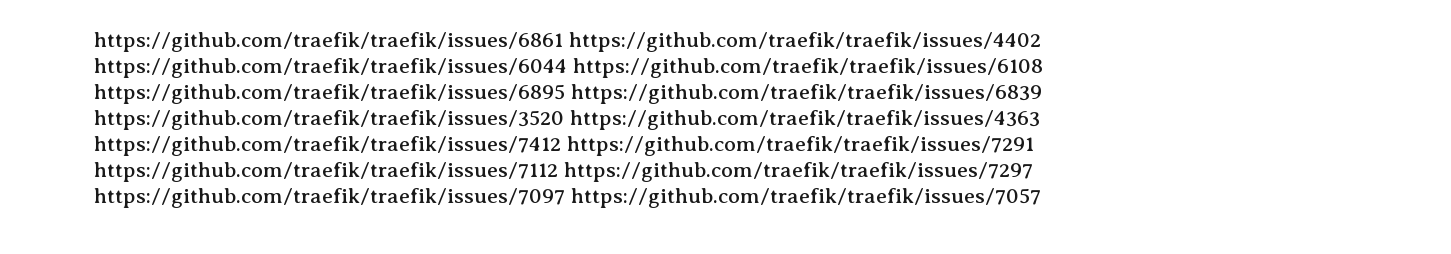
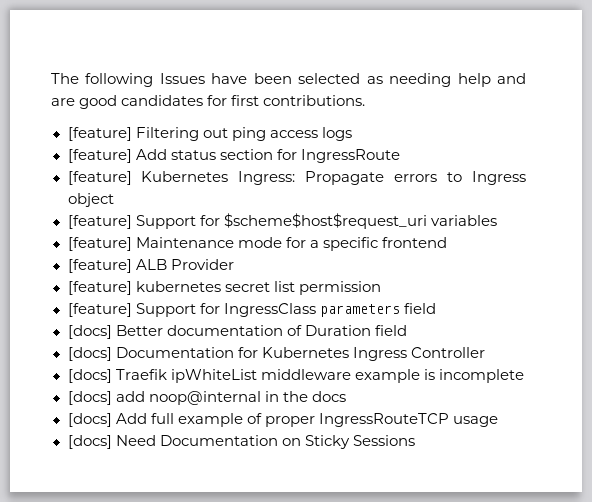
- https://github.com/traefik/traefik/issues/6861 https://github.com/traefik/traefik/issues/4402 https://github.com/traefik/traefik/issues/6044 https://github.com/traefik/traefik/issues/6108 https://github.com/traefik/traefik/issues/6895 https://github.com/traefik/traefik/issues/6839 https://github.com/traefik/traefik/issues/3520 https://github.com/traefik/traefik/issues/4363 https://github.com/traefik/traefik/issues/7412 https://github.com/traefik/traefik/issues/7291 https://github.com/traefik/traefik/issues/7112 https://github.com/traefik/traefik/issues/7297 https://github.com/traefik/traefik/issues/7097 https://github.com/traefik/traefik/issues/7057
+ The following Issues have been selected as needing help and are good candidates for first contributions.
+ [feature] Filtering out ping access logs
+ [feature] Add status section for IngressRoute
+ [feature] Kubernetes Ingress: Propagate errors to Ingress object
+ [feature] Support for $scheme$host$request_uri variables
+ [feature] Maintenance mode for a specific frontend
+ [feature] ALB Provider
+ [feature] kubernetes secret list permission
+ [feature] Support for IngressClass parameters field
+ [docs] Better documentation of Duration field
+ [docs] Documentation for Kubernetes Ingress Controller
+ [docs] Traefik ipWhiteList middleware example is incomplete
+ [docs] add noop@internal in the docs
+ [docs] Add full example of proper IngressRouteTCP usage
+ [docs] Need Documentation on Sticky Sessions

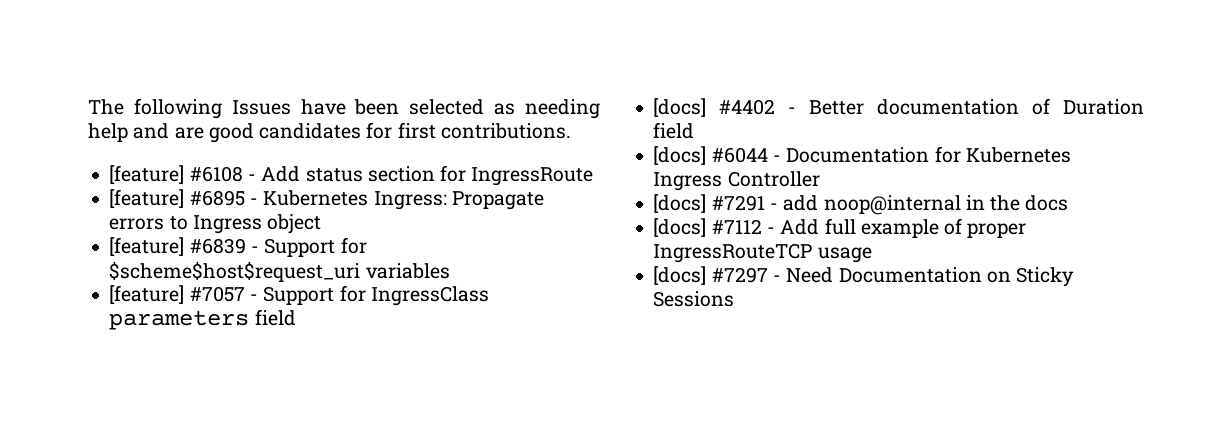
- [feature] Filtering out ping access logs
- [feature] Add status section for IngressRoute
+ [feature] #6108 - Add status section for IngressRoute
- [feature] Kubernetes Ingress: Propagate errors to Ingress object
+ [feature] #6895 - Kubernetes Ingress: Propagate errors to Ingress object
- [feature] Support for $scheme$host$request_uri variables
+ [feature] #6839 - Support for $scheme$host$request_uri variables
- [feature] Maintenance mode for a specific frontend
- [feature] ALB Provider
- [feature] kubernetes secret list permission
- [feature] Support for IngressClass parameters field
+ [feature] #7057 - Support for IngressClass parameters field
- [docs] Better documentation of Duration field
+ [docs] #4402 - Better documentation of Duration field
- [docs] Documentation for Kubernetes Ingress Controller
+ [docs] #6044 - Documentation for Kubernetes Ingress Controller
- [docs] Traefik ipWhiteList middleware example is incomplete
- [docs] add noop@internal in the docs
+ [docs] #7291 - add noop@internal in the docs
- [docs] Add full example of proper IngressRouteTCP usage
+ [docs] #7112 - Add full example of proper IngressRouteTCP usage
- [docs] Need Documentation on Sticky Sessions
+ [docs] #7297 - Need Documentation on Sticky Sessions

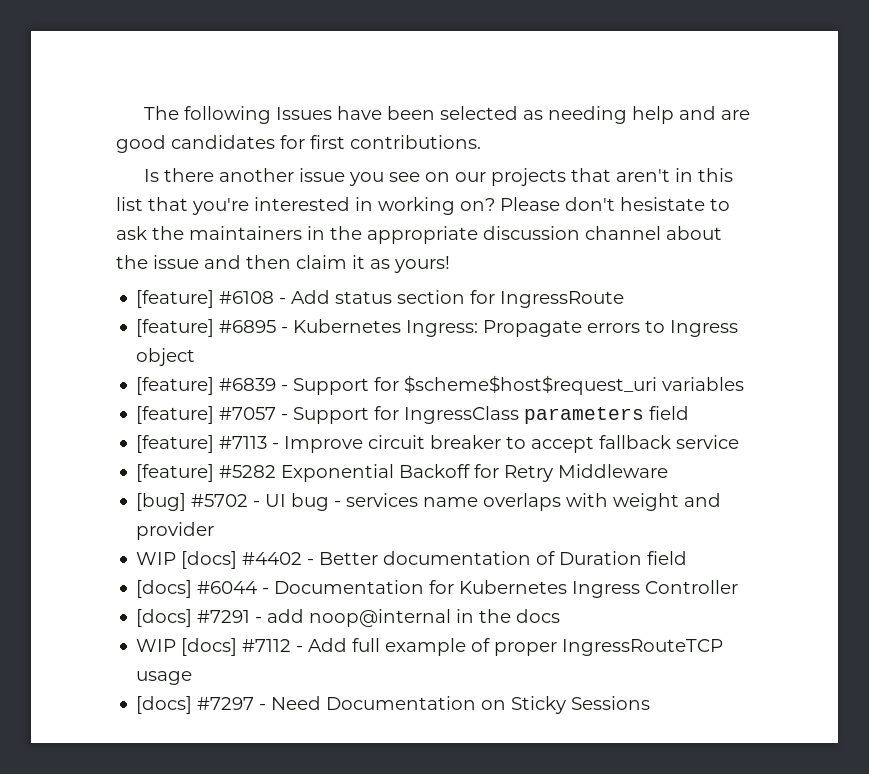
+ Is there another issue you see on our projects that aren't in this list that you're interested in working on? Please don't hesistate to ask the maintainers in the appropriate discussion channel about the issue and then claim it as yours!
- [docs] #4402 - Better documentation of Duration field
+ [feature] #7113 - Improve circuit breaker to accept fallback service
+ [feature] #5282 Exponential Backoff for Retry Middleware
+ [bug] #5702 - UI bug - services name overlaps with weight and provider
+ WIP [docs] #4402 - Better documentation of Duration field
- [docs] #7112 - Add full example of proper IngressRouteTCP usage
+ WIP [docs] #7112 - Add full example of proper IngressRouteTCP usage

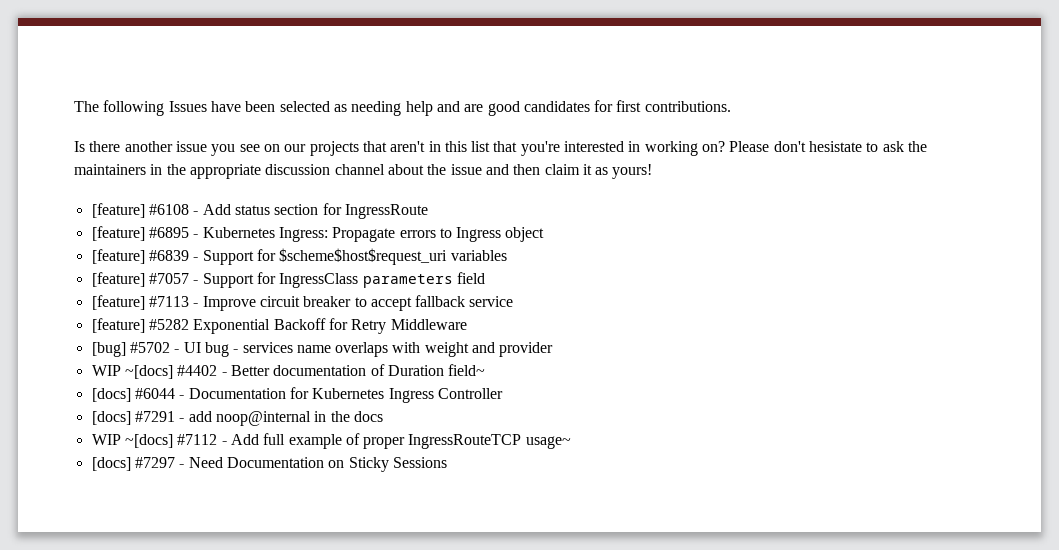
- WIP [docs] #4402 - Better documentation of Duration field
+ WIP ~[docs] #4402 - Better documentation of Duration field~
- WIP [docs] #7112 - Add full example of proper IngressRouteTCP usage
+ WIP ~[docs] #7112 - Add full example of proper IngressRouteTCP usage~

